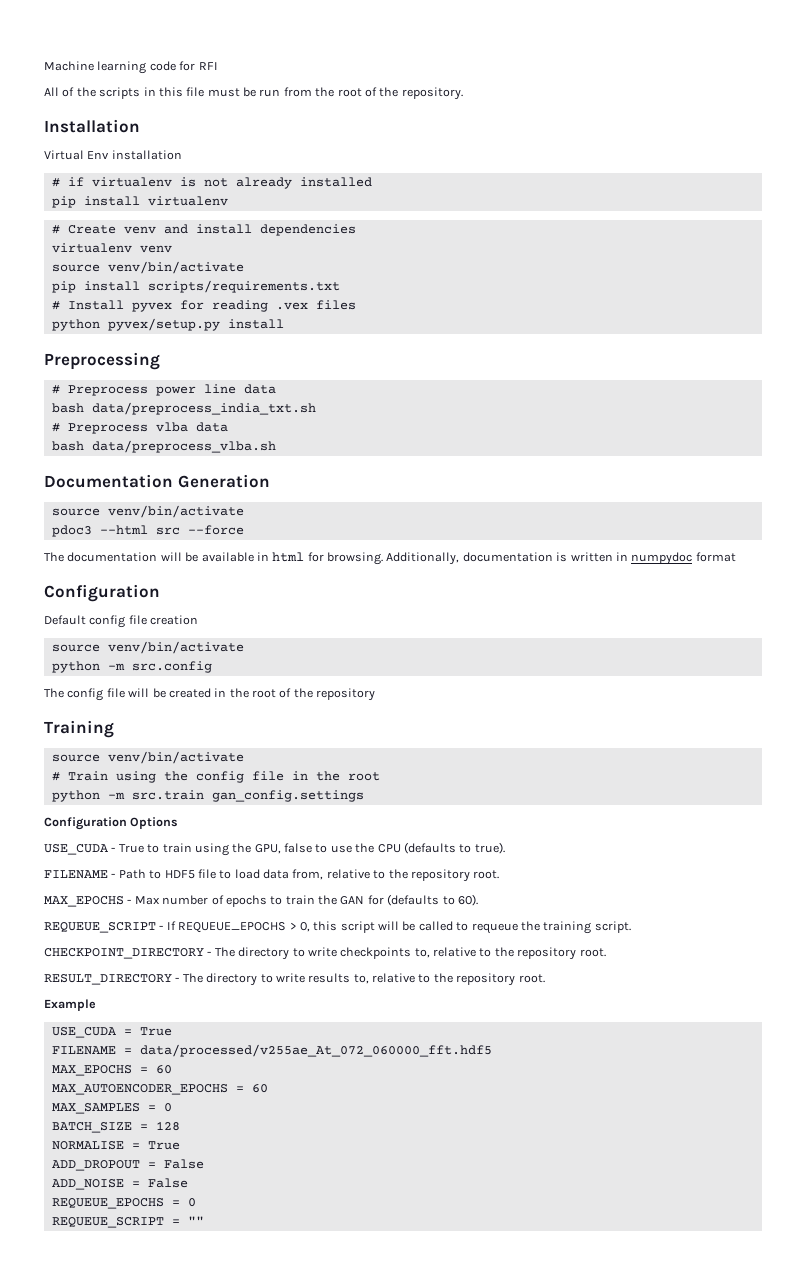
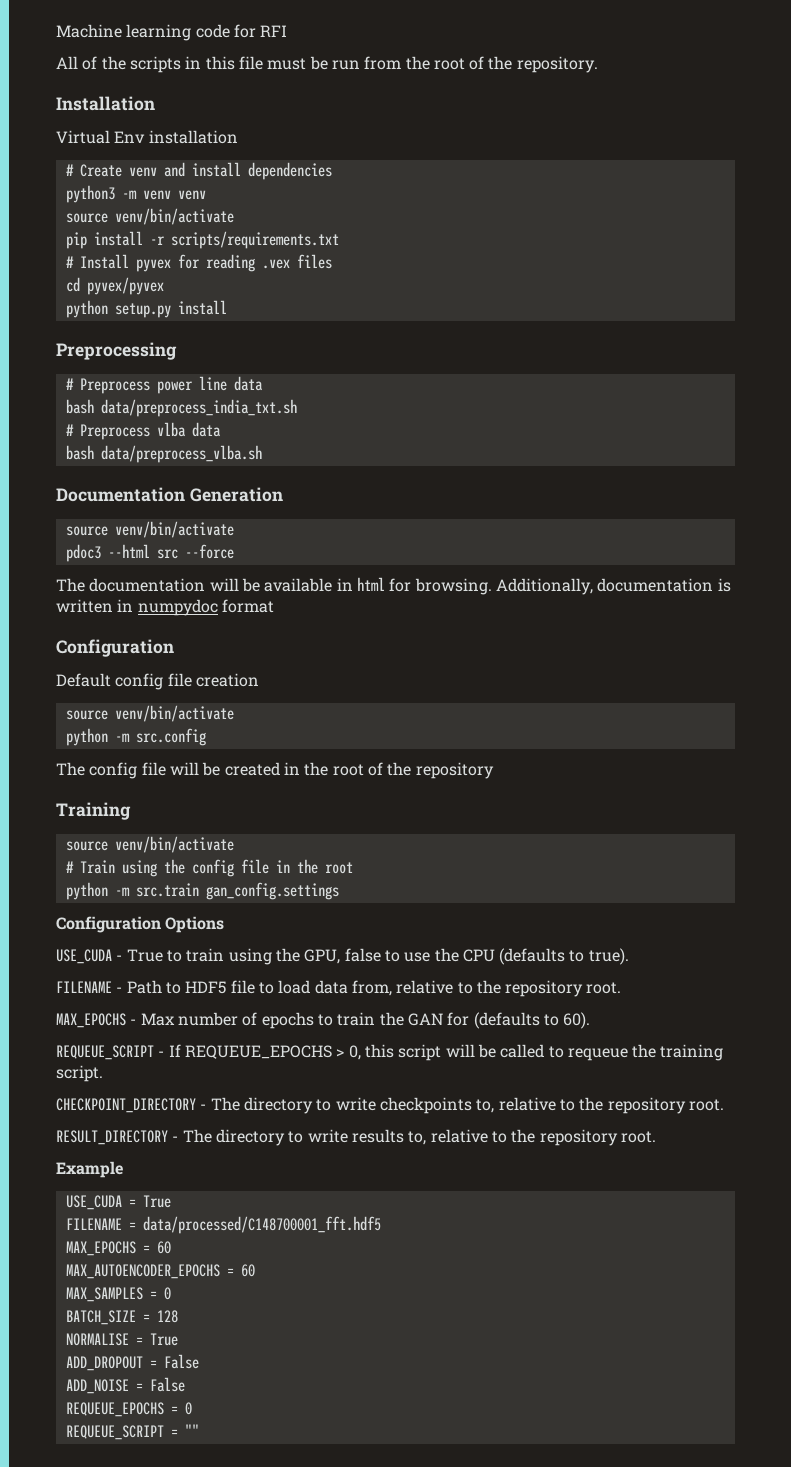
- # if virtualenv is not already installed
- pip install virtualenv
- virtualenv venv
+ python3 -m venv venv
- pip install scripts/requirements.txt
+ pip install -r scripts/requirements.txt
- python pyvex/setup.py install
+ cd pyvex/pyvex
+ python setup.py install
- FILENAME = data/processed/v255ae_At_072_060000_fft.hdf5
+ FILENAME = data/processed/C148700001_fft.hdf5

